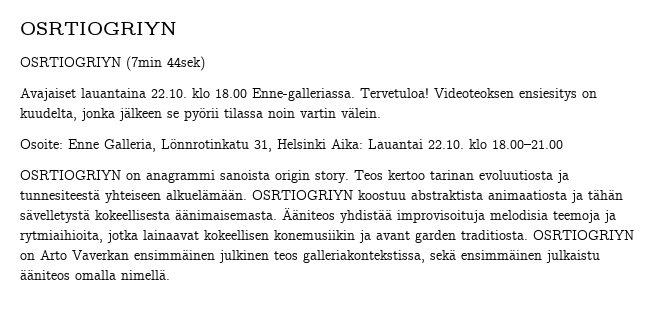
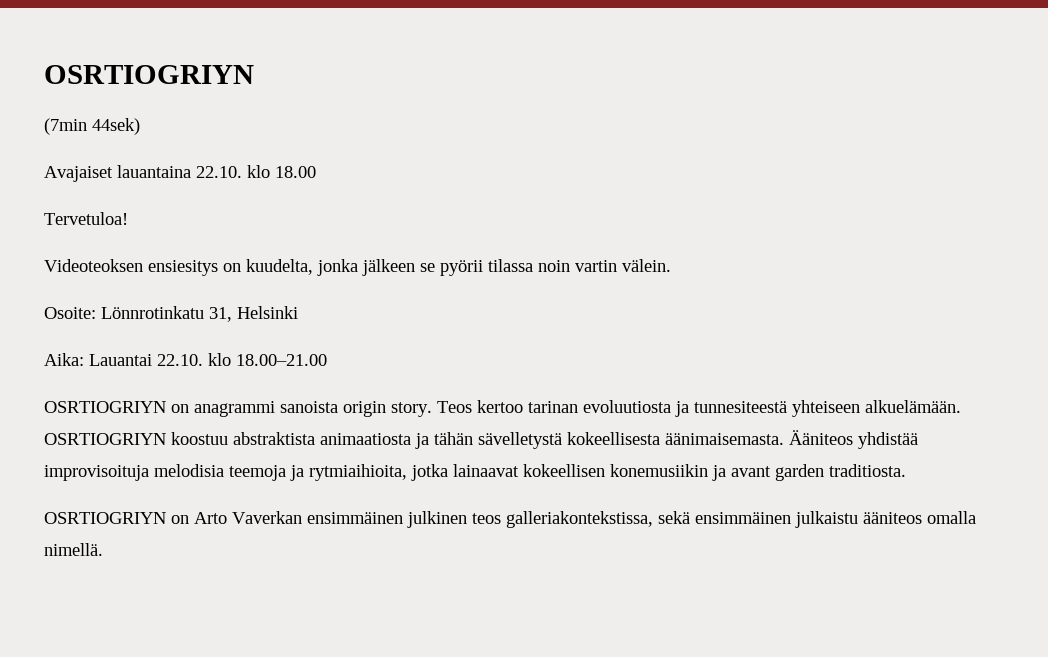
- OSRTIOGRIYN (7min 44sek)
+ (7min 44sek)
- Avajaiset lauantaina 22.10. klo 18.00 Enne-galleriassa. Tervetuloa! Videoteoksen ensiesitys on kuudelta, jonka jälkeen se pyörii tilassa noin vartin välein.
+ Avajaiset lauantaina 22.10. klo 18.00
+ Tervetuloa!
+ Videoteoksen ensiesitys on kuudelta, jonka jälkeen se pyörii tilassa noin vartin välein.
- Osoite: Enne Galleria, Lönnrotinkatu 31, Helsinki Aika: Lauantai 22.10. klo 18.00–21.00
+ Osoite: Lönnrotinkatu 31, Helsinki
+ Aika: Lauantai 22.10. klo 18.00–21.00
- Ääniteos yhdistää improvisoituja melodisia teemoja ja rytmiaihioita, jotka lainaavat kokeellisen konemusiikin ja avant garden traditiosta. OSRTIOGRIYN on Arto Vaverkan ensimmäinen julkinen teos galleriakontekstissa, sekä ensimmäinen julkaistu ääniteos omalla nimellä.
+ Ääniteos yhdistää improvisoituja melodisia teemoja ja rytmiaihioita, jotka lainaavat kokeellisen konemusiikin ja avant garden traditiosta.
+ OSRTIOGRIYN on Arto Vaverkan ensimmäinen julkinen teos galleriakontekstissa, sekä ensimmäinen julkaistu ääniteos omalla nimellä.

